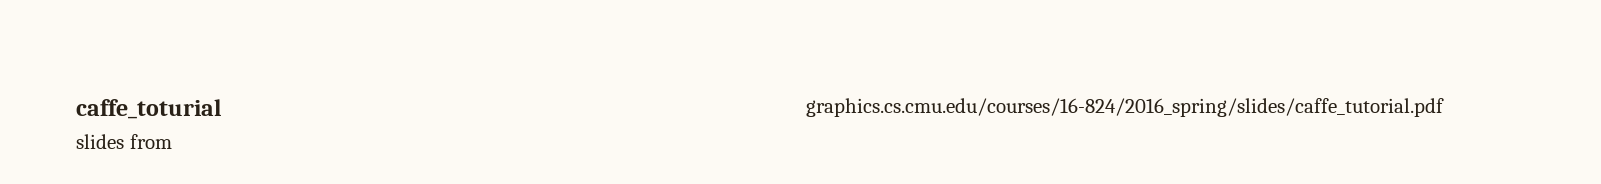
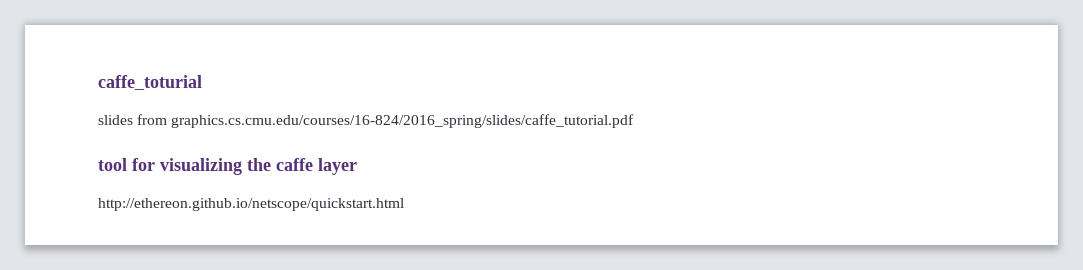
+ tool for visualizing the caffe layer
+ http://ethereon.github.io/netscope/quickstart.html

